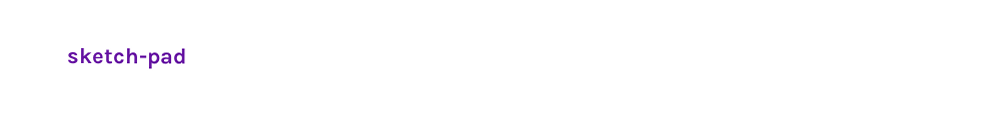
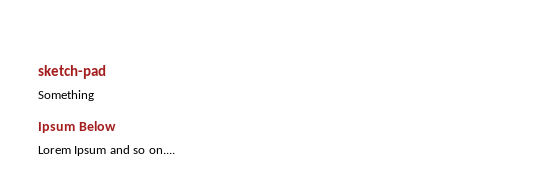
+ Something
+ Ipsum Below
+ Lorem Ipsum and so on....

